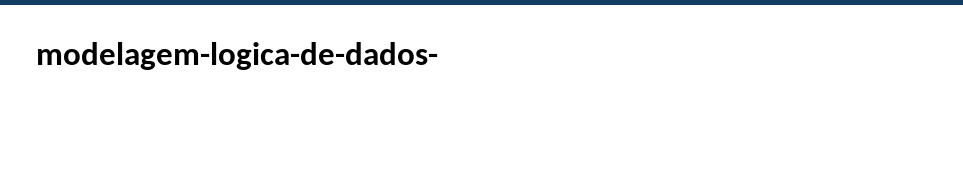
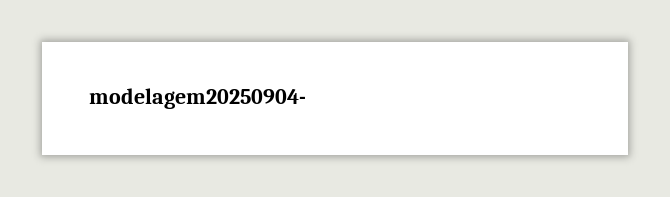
- modelagem-logica-de-dados-
+ modelagem20250904-

